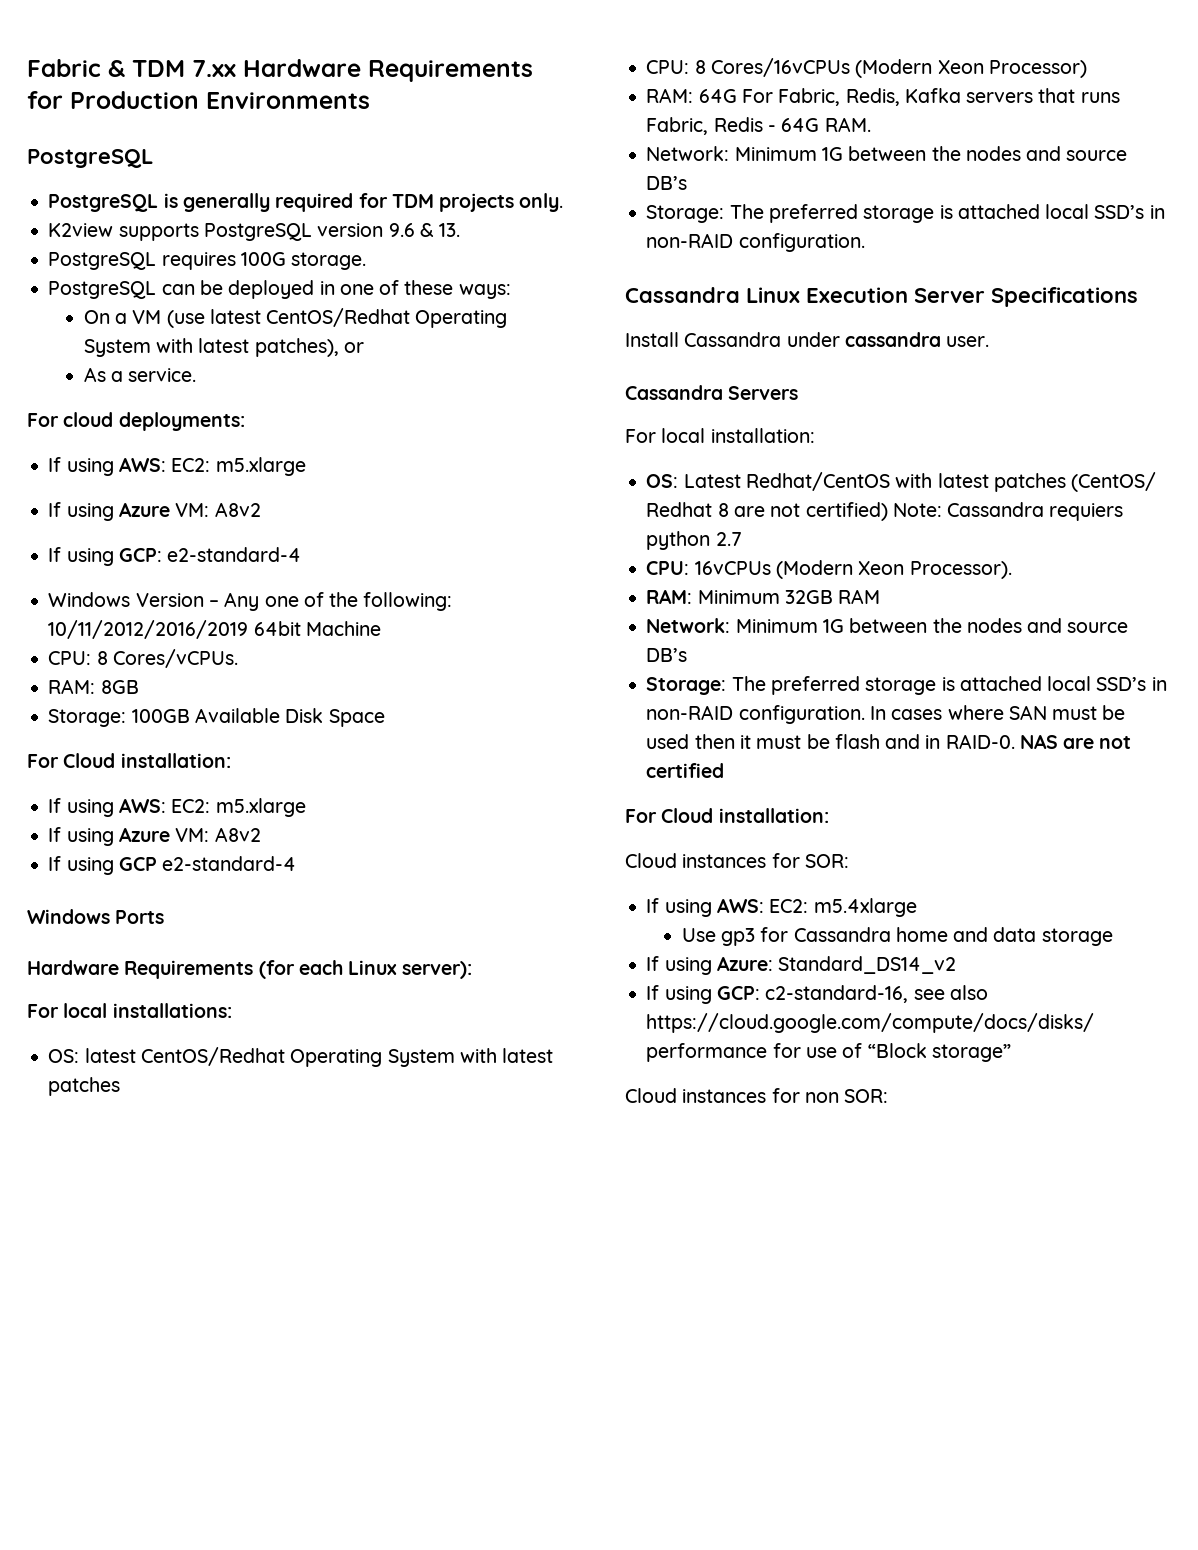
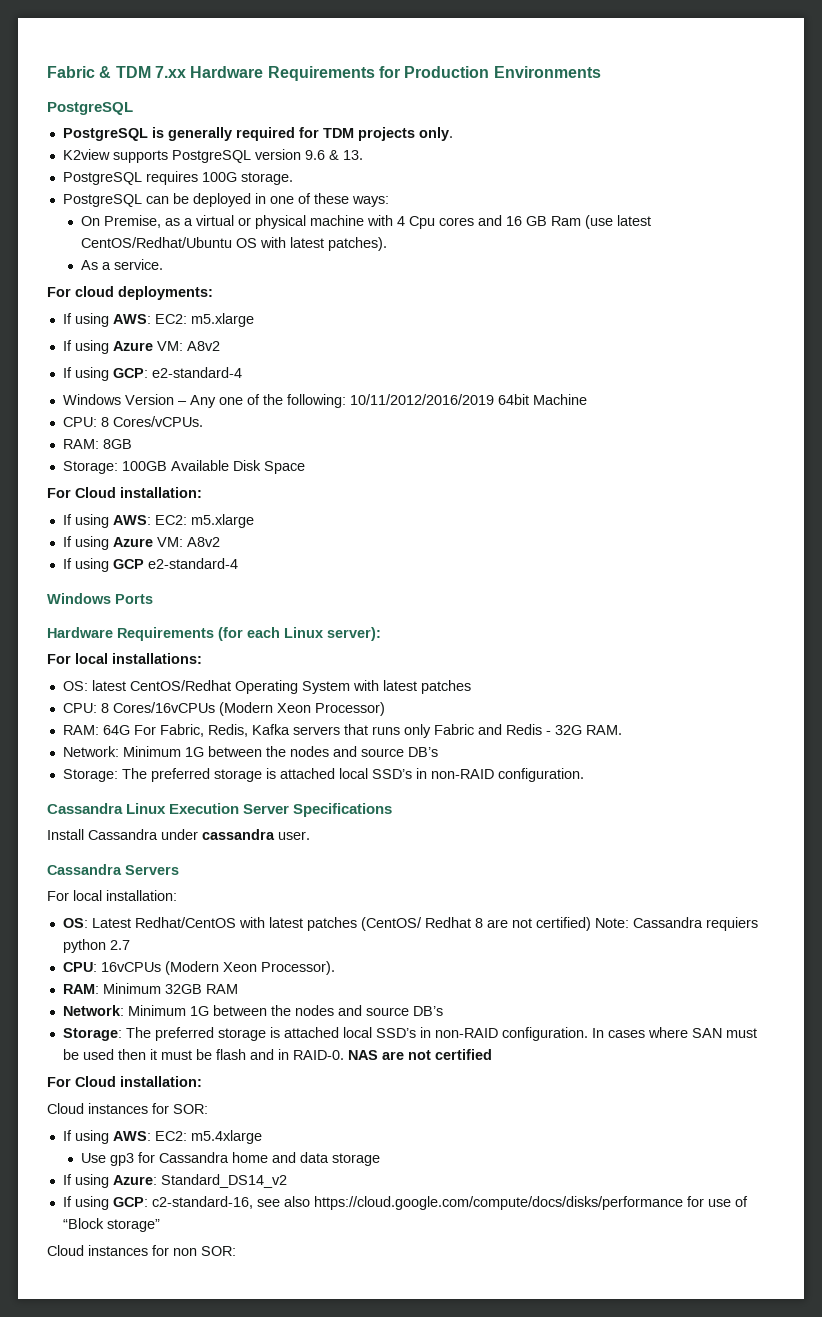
- On a VM (use latest CentOS/Redhat Operating System with latest patches), or
+ On Premise, as a virtual or physical machine with 4 Cpu cores and 16 GB Ram (use latest CentOS/Redhat/Ubuntu OS with latest patches).
- RAM: 64G For Fabric, Redis, Kafka servers that runs Fabric, Redis - 64G RAM.
+ RAM: 64G For Fabric, Redis, Kafka servers that runs only Fabric and Redis - 32G RAM.

